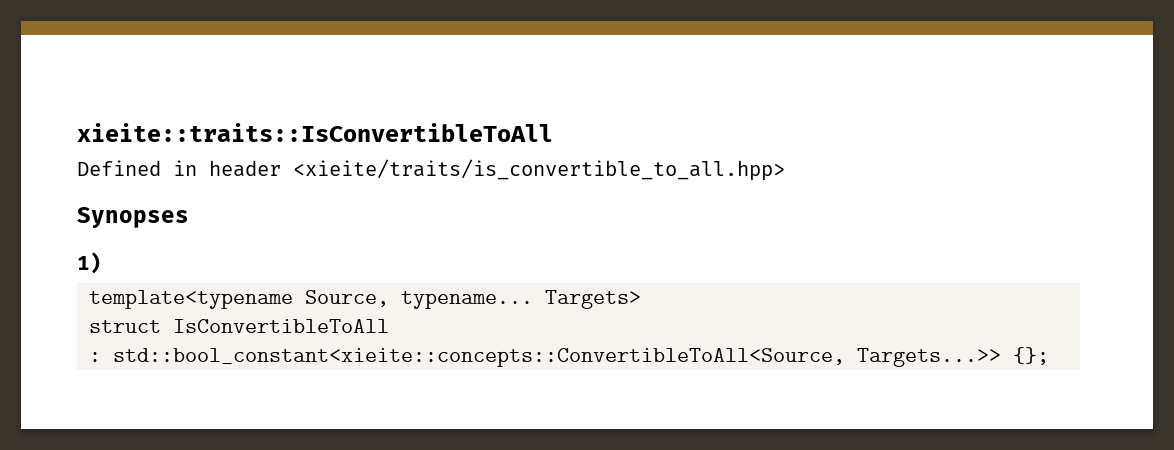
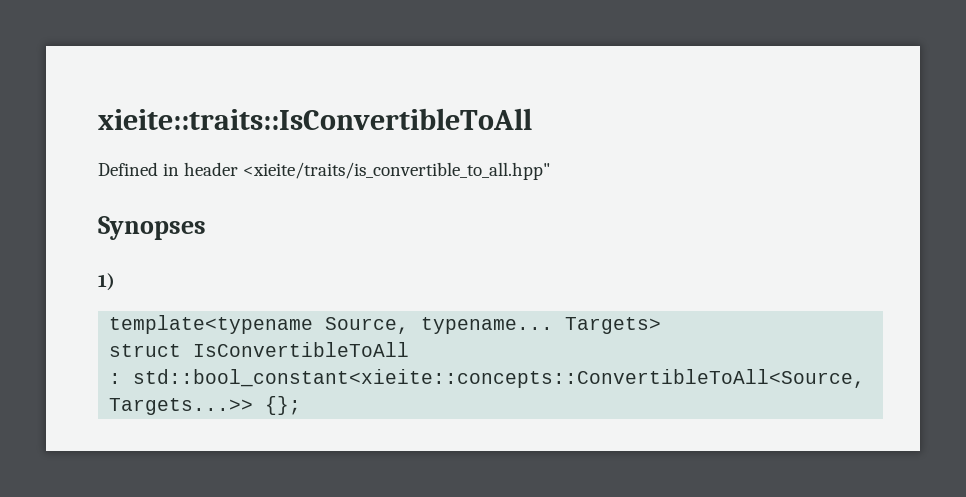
- Defined in header <xieite/traits/is_convertible_to_all.hpp>
+ Defined in header <xieite/traits/is_convertible_to_all.hpp"

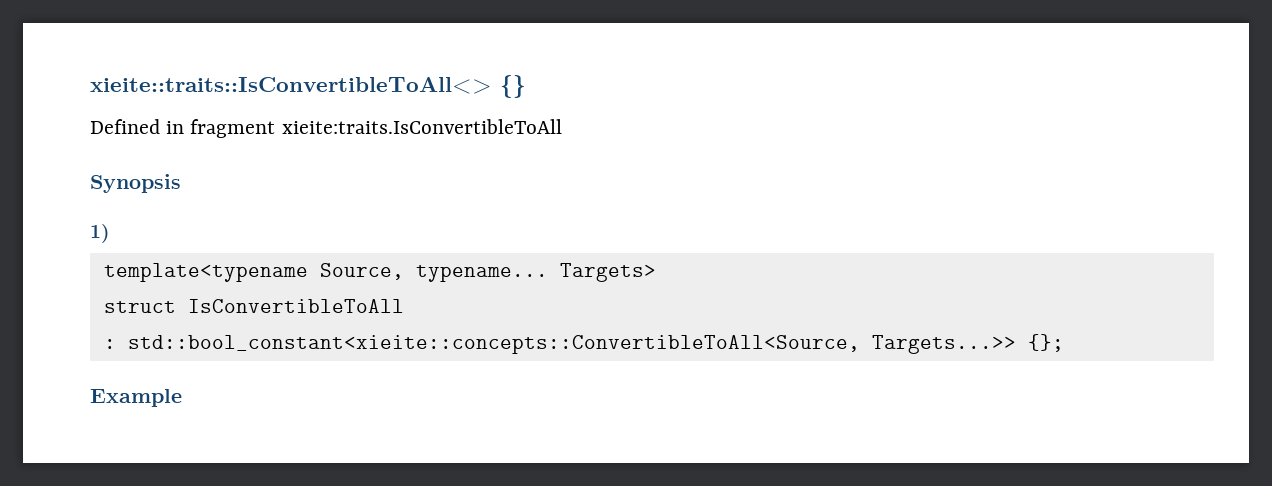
- xieite::traits::IsConvertibleToAll
+ xieite::traits::IsConvertibleToAll<> {}
- Defined in header <xieite/traits/is_convertible_to_all.hpp"
- Synopses
+ Defined in fragment xieite:traits.IsConvertibleToAll
+ Synopsis
+ Example

